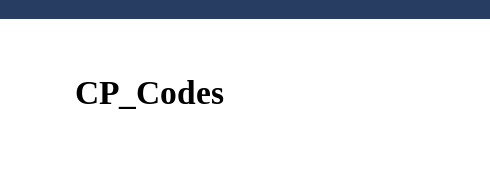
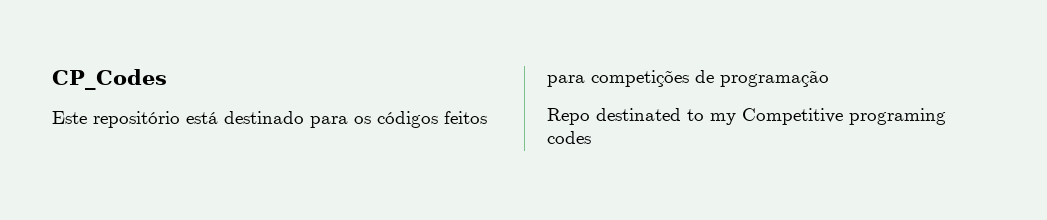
+ Este repositório está destinado para os códigos feitos para competições de programação
+ Repo destinated to my Competitive programing codes

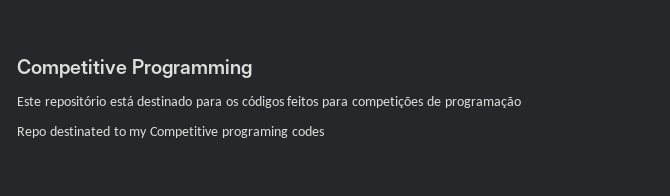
- CP_Codes
+ Competitive Programming

